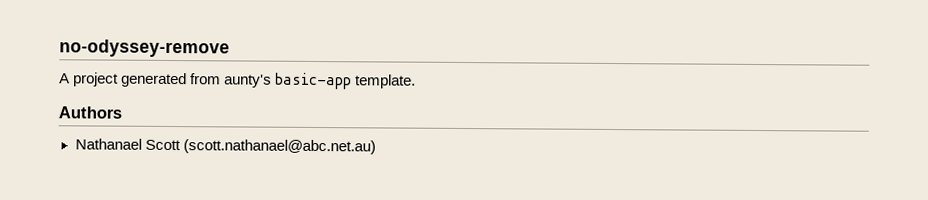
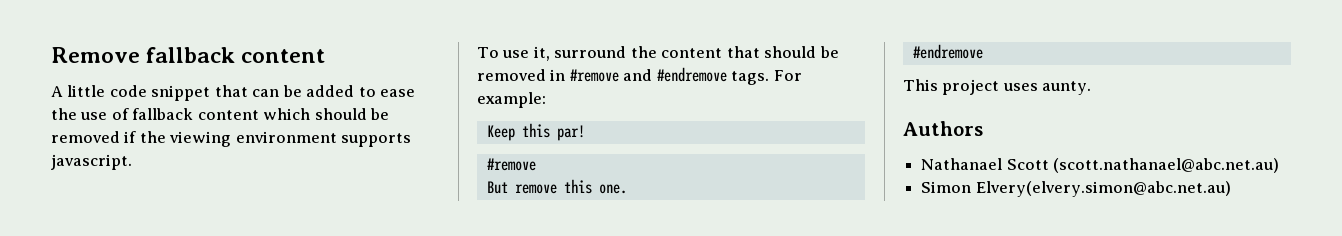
- no-odyssey-remove
- A project generated from aunty's basic-app template.
+ Remove fallback content
+ A little code snippet that can be added to ease the use of fallback content which should be removed if the viewing environment supports javascript.
+ To use it, surround the content that should be removed in #remove and #endremove tags. For example:
+ Keep this par!
+ #remove
+ But remove this one.
+ #endremove
+ This project uses aunty.
+ Simon Elvery(elvery.simon@abc.net.au)

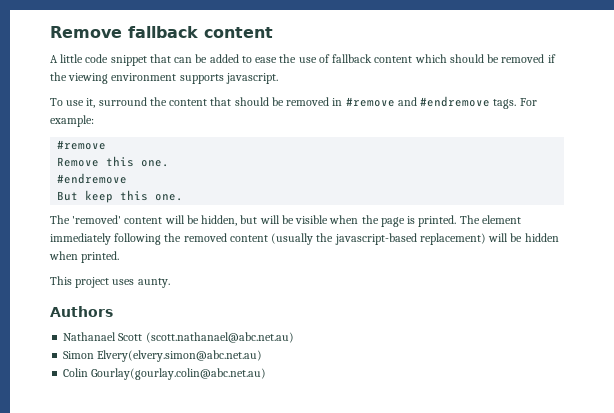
- Keep this par!
- But remove this one.
+ Remove this one.
+ But keep this one.
+ The 'removed' content will be hidden, but will be visible when the page is printed. The element immediately following the removed content (usually the javascript-based replacement) will be hidden when printed.
+ Colin Gourlay(gourlay.colin@abc.net.au)

